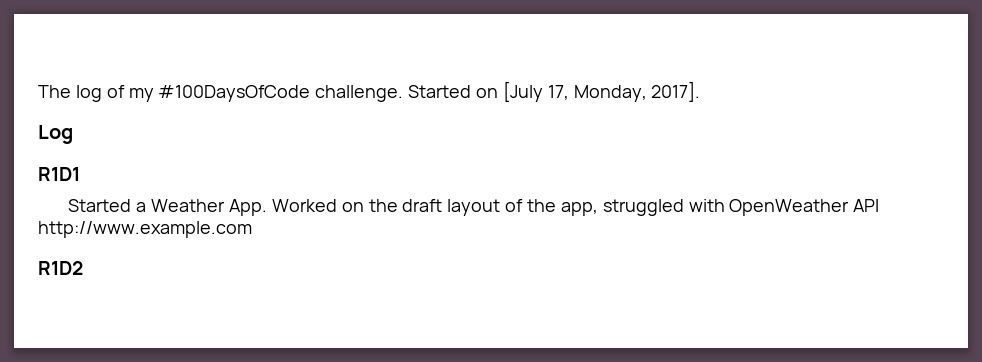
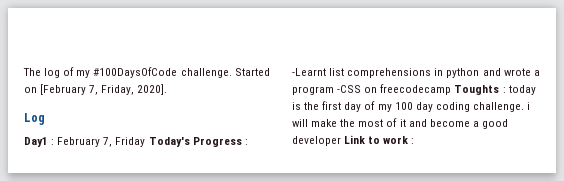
- Started on [July 17, Monday, 2017].
+ Started on [February 7, Friday, 2020].
  Log
- R1D1
- Started a Weather App. Worked on the draft layout of the app, struggled with OpenWeather API http://www.example.com
- R1D2
+ Day1 : February 7, Friday Today's Progress : -Learnt list comprehensions in python and wrote a program -CSS on freecodecamp Toughts : today is the first day of my 100 day coding challenge. i will make the most of it and become a good developer Link to work :

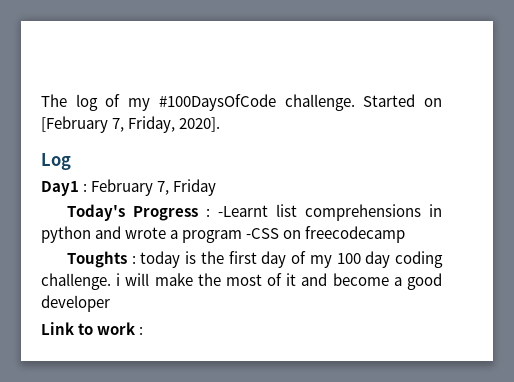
- Day1 : February 7, Friday Today's Progress : -Learnt list comprehensions in python and wrote a program -CSS on freecodecamp Toughts : today is the first day of my 100 day coding challenge. i will make the most of it and become a good developer Link to work :
+ Day1 : February 7, Friday
+ Today's Progress : -Learnt list comprehensions in python and wrote a program -CSS on freecodecamp
+ Toughts : today is the first day of my 100 day coding challenge. i will make the most of it and become a good developer
+ Link to work :

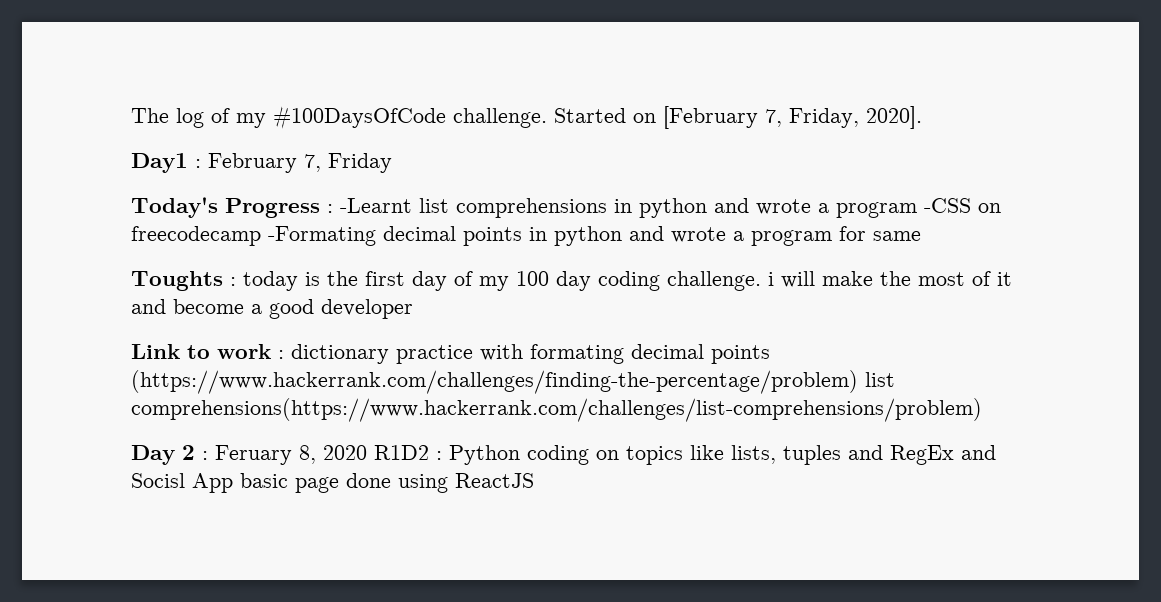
- Log
- Today's Progress : -Learnt list comprehensions in python and wrote a program -CSS on freecodecamp
+ Today's Progress : -Learnt list comprehensions in python and wrote a program -CSS on freecodecamp -Formating decimal points in python and wrote a program for same
- Link to work :
+ Link to work : dictionary practice with formating decimal points (https://www.hackerrank.com/challenges/finding-the-percentage/problem) list comprehensions(https://www.hackerrank.com/challenges/list-comprehensions/problem)
+ Day 2 : Feruary 8, 2020 R1D2 : Python coding on topics like lists, tuples and RegEx and Socisl App basic page done using ReactJS

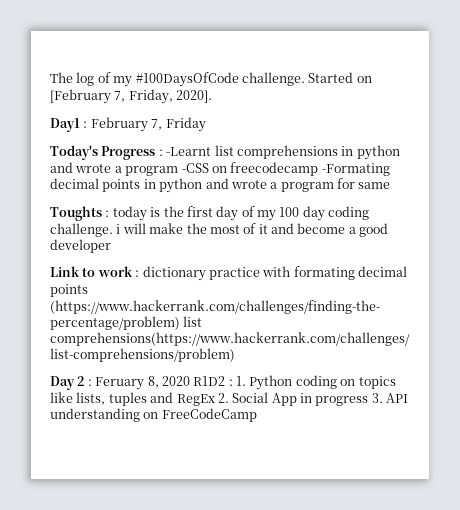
- Day 2 : Feruary 8, 2020 R1D2 : Python coding on topics like lists, tuples and RegEx and Socisl App basic page done using ReactJS
+ Day 2 : Feruary 8, 2020 R1D2 : 1. Python coding on topics like lists, tuples and RegEx 2. Social App in progress 3. API understanding on FreeCodeCamp

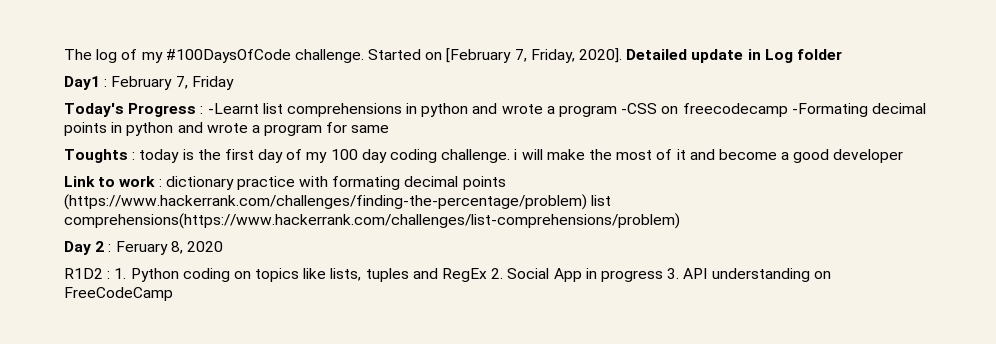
+ Detailed update in Log folder
- Day 2 : Feruary 8, 2020 R1D2 : 1. Python coding on topics like lists, tuples and RegEx 2. Social App in progress 3. API understanding on FreeCodeCamp
+ Day 2 : Feruary 8, 2020
+ R1D2 : 1. Python coding on topics like lists, tuples and RegEx 2. Social App in progress 3. API understanding on FreeCodeCamp

